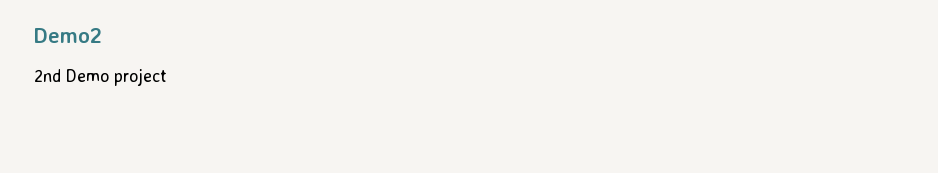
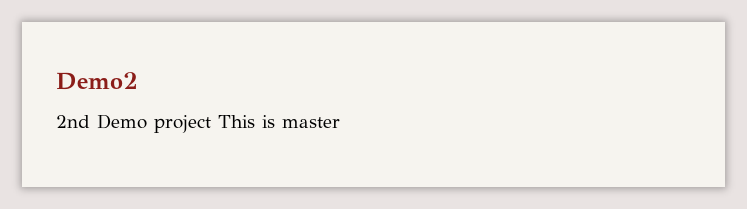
- 2nd Demo project
+ 2nd Demo project This is master

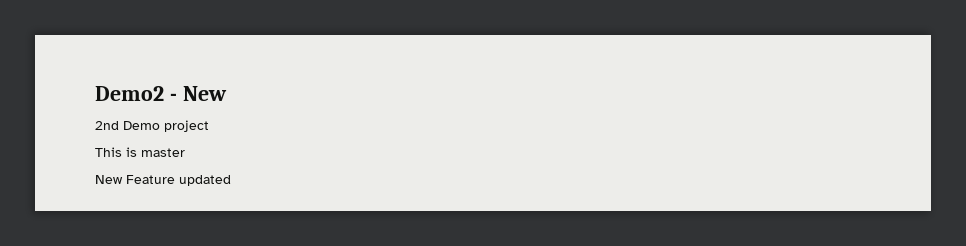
- Demo2
+ Demo2 - New
- 2nd Demo project This is master
+ 2nd Demo project
+ This is master
+ New Feature updated

